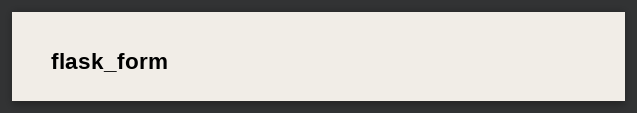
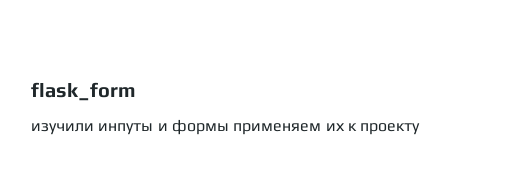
+ изучили инпуты и формы применяем их к проекту

